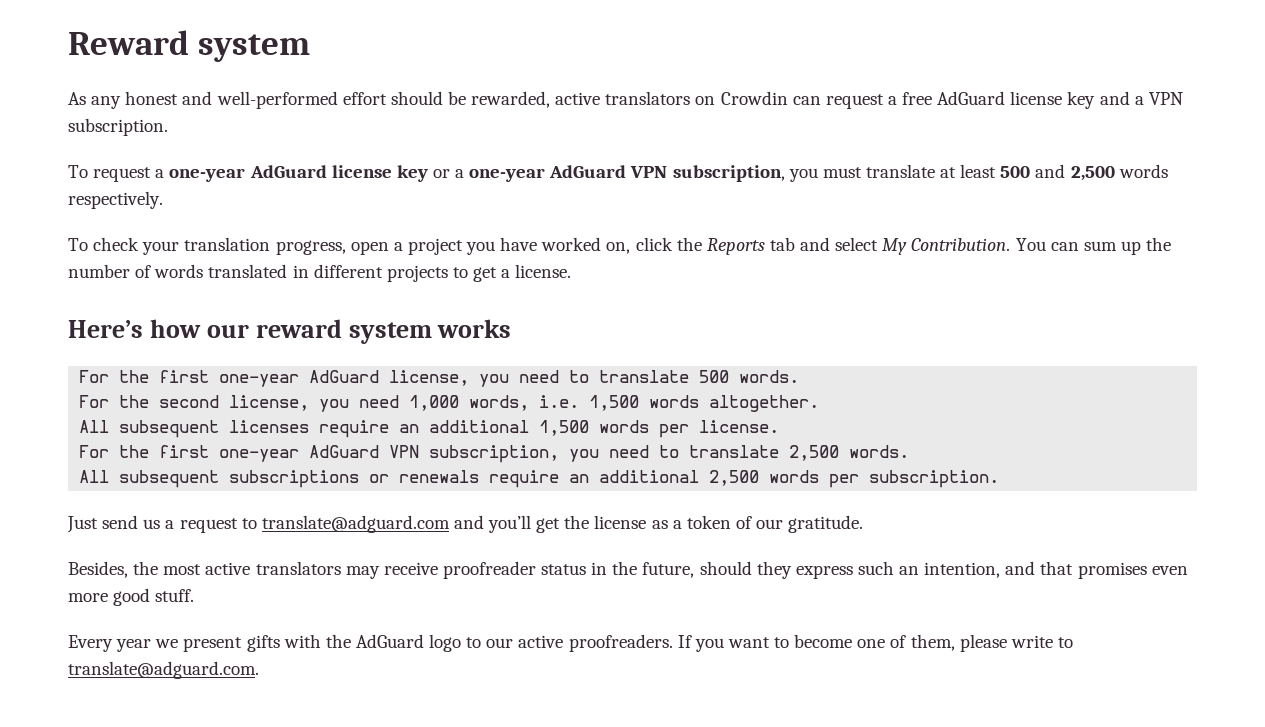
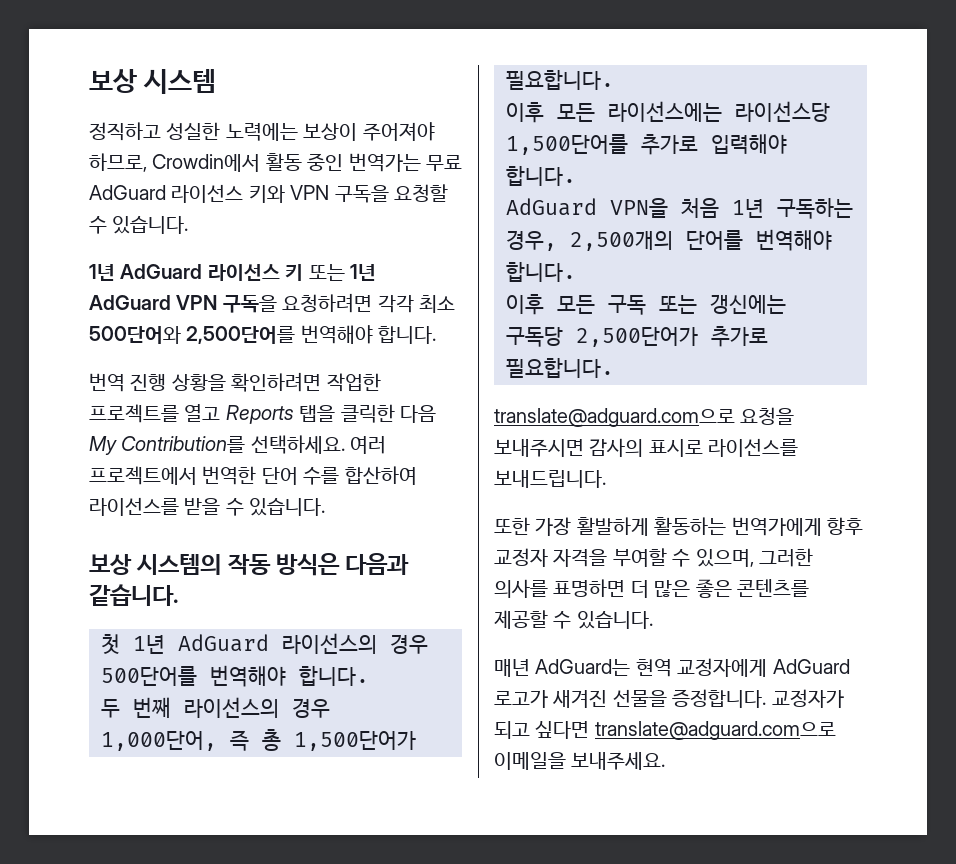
- Reward system
- As any honest and well-performed effort should be rewarded, active translators on Crowdin can request a free AdGuard license key and a VPN subscription.
- To request a one-year AdGuard license key or a one-year AdGuard VPN subscription, you must translate at least 500 and 2,500 words respectively.
- To check your translation progress, open a project you have worked on, click the Reports tab and select My Contribution. You can sum up the number of words translated in different projects to get a license.
- Here’s how our reward system works
- For the first one-year AdGuard license, you need to translate 500 words.
- For the second license, you need 1,000 words, i.e. 1,500 words altogether.
- All subsequent licenses require an additional 1,500 words per license.
- For the first one-year AdGuard VPN subscription, you need to translate 2,500 words.
- All subsequent subscriptions or renewals require an additional 2,500 words per subscription.
- Just send us a request to translate@adguard.com and you’ll get the license as a token of our gratitude.
- Besides, the most active translators may receive proofreader status in the future, should they express such an intention, and that promises even more good stuff.
- Every year we present gifts with the AdGuard logo to our active proofreaders. If you want to become one of them, please write to translate@adguard.com.
+ 보상 시스템
+ 정직하고 성실한 노력에는 보상이 주어져야 하므로, Crowdin에서 활동 중인 번역가는 무료 AdGuard 라이선스 키와 VPN 구독을 요청할 수 있습니다.
+ 1년 AdGuard 라이선스 키 또는 1년 AdGuard VPN 구독을 요청하려면 각각 최소 500단어와 2,500단어를 번역해야 합니다.
+ 번역 진행 상황을 확인하려면 작업한 프로젝트를 열고 Reports 탭을 클릭한 다음 My Contribution를 선택하세요. 여러 프로젝트에서 번역한 단어 수를 합산하여 라이선스를 받을 수 있습니다.
+ 보상 시스템의 작동 방식은 다음과 같습니다.
+ 첫 1년 AdGuard 라이선스의 경우 500단어를 번역해야 합니다.
+ 두 번째 라이선스의 경우 1,000단어, 즉 총 1,500단어가 필요합니다.
+ 이후 모든 라이선스에는 라이선스당 1,500단어를 추가로 입력해야 합니다.
+ AdGuard VPN을 처음 1년 구독하는 경우, 2,500개의 단어를 번역해야 합니다.
+ 이후 모든 구독 또는 갱신에는 구독당 2,500단어가 추가로 필요합니다.
+ translate@adguard.com으로 요청을 보내주시면 감사의 표시로 라이선스를 보내드립니다.
+ 또한 가장 활발하게 활동하는 번역가에게 향후 교정자 자격을 부여할 수 있으며, 그러한 의사를 표명하면 더 많은 좋은 콘텐츠를 제공할 수 있습니다.
+ 매년 AdGuard는 현역 교정자에게 AdGuard 로고가 새겨진 선물을 증정합니다. 교정자가 되고 싶다면 translate@adguard.com으로 이메일을 보내주세요.

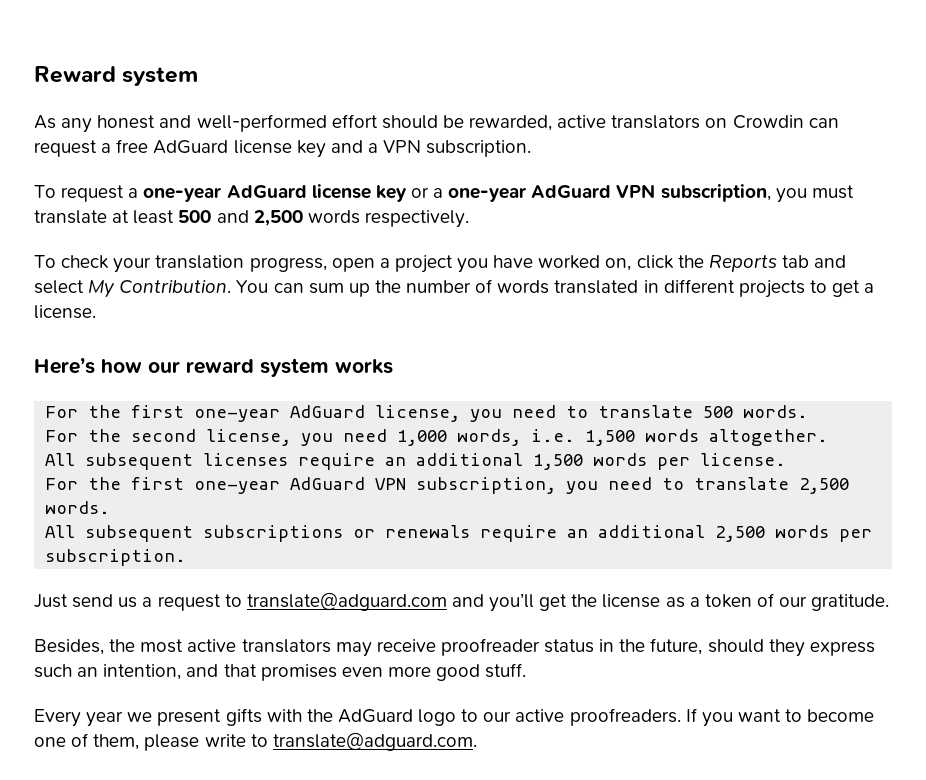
- 보상 시스템
- 정직하고 성실한 노력에는 보상이 주어져야 하므로, Crowdin에서 활동 중인 번역가는 무료 AdGuard 라이선스 키와 VPN 구독을 요청할 수 있습니다.
- 1년 AdGuard 라이선스 키 또는 1년 AdGuard VPN 구독을 요청하려면 각각 최소 500단어와 2,500단어를 번역해야 합니다.
- 번역 진행 상황을 확인하려면 작업한 프로젝트를 열고 Reports 탭을 클릭한 다음 My Contribution를 선택하세요. 여러 프로젝트에서 번역한 단어 수를 합산하여 라이선스를 받을 수 있습니다.
- 보상 시스템의 작동 방식은 다음과 같습니다.
- 첫 1년 AdGuard 라이선스의 경우 500단어를 번역해야 합니다.
- 두 번째 라이선스의 경우 1,000단어, 즉 총 1,500단어가 필요합니다.
- 이후 모든 라이선스에는 라이선스당 1,500단어를 추가로 입력해야 합니다.
- AdGuard VPN을 처음 1년 구독하는 경우, 2,500개의 단어를 번역해야 합니다.
- 이후 모든 구독 또는 갱신에는 구독당 2,500단어가 추가로 필요합니다.
- translate@adguard.com으로 요청을 보내주시면 감사의 표시로 라이선스를 보내드립니다.
- 또한 가장 활발하게 활동하는 번역가에게 향후 교정자 자격을 부여할 수 있으며, 그러한 의사를 표명하면 더 많은 좋은 콘텐츠를 제공할 수 있습니다.
- 매년 AdGuard는 현역 교정자에게 AdGuard 로고가 새겨진 선물을 증정합니다. 교정자가 되고 싶다면 translate@adguard.com으로 이메일을 보내주세요.
+ Reward system
+ As any honest and well-performed effort should be rewarded, active translators on Crowdin can request a free AdGuard license key and a VPN subscription.
+ To request a one-year AdGuard license key or a one-year AdGuard VPN subscription, you must translate at least 500 and 2,500 words respectively.
+ To check your translation progress, open a project you have worked on, click the Reports tab and select My Contribution. You can sum up the number of words translated in different projects to get a license.
+ Here’s how our reward system works
+ For the first one-year AdGuard license, you need to translate 500 words.
+ For the second license, you need 1,000 words, i.e. 1,500 words altogether.
+ All subsequent licenses require an additional 1,500 words per license.
+ For the first one-year AdGuard VPN subscription, you need to translate 2,500 words.
+ All subsequent subscriptions or renewals require an additional 2,500 words per subscription.
+ Just send us a request to translate@adguard.com and you’ll get the license as a token of our gratitude.
+ Besides, the most active translators may receive proofreader status in the future, should they express such an intention, and that promises even more good stuff.
+ Every year we present gifts with the AdGuard logo to our active proofreaders. If you want to become one of them, please write to translate@adguard.com.

